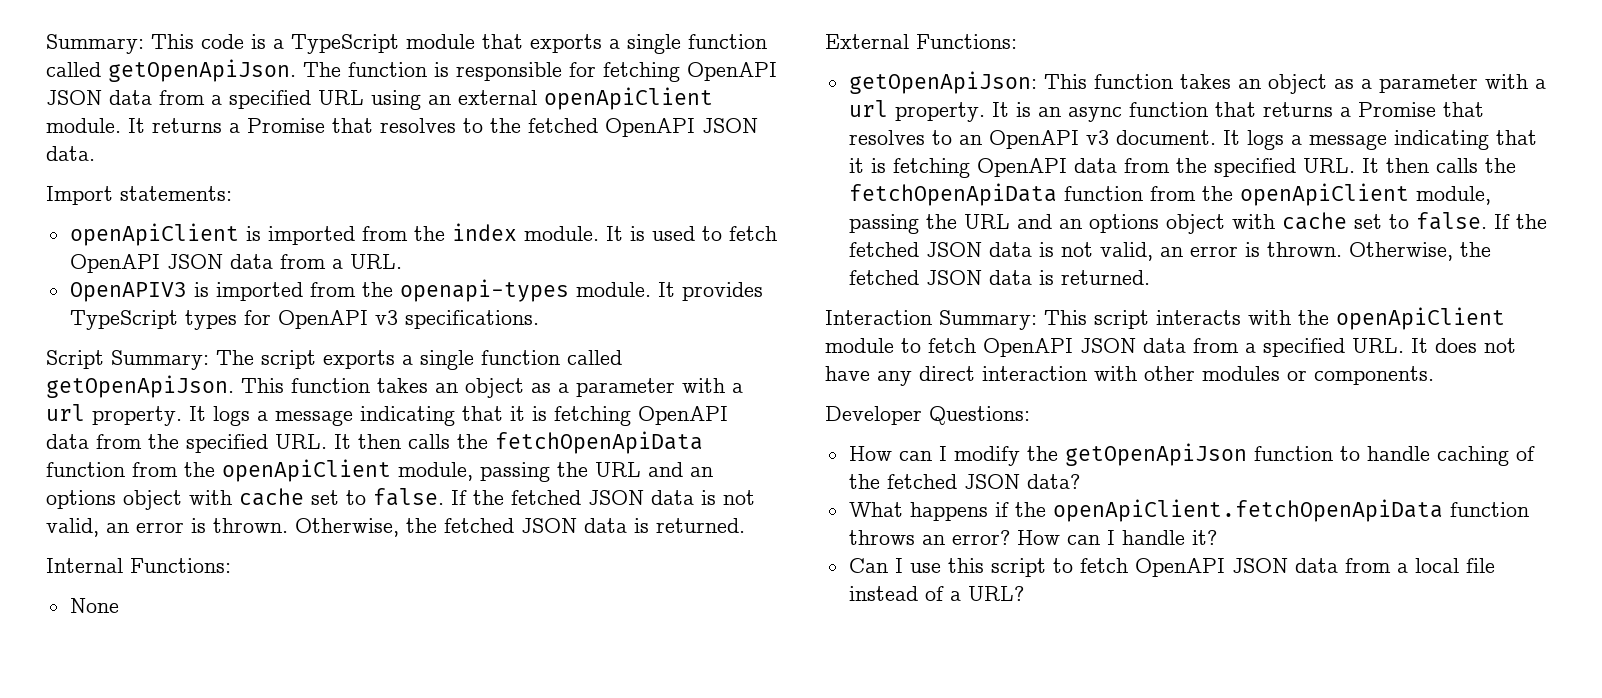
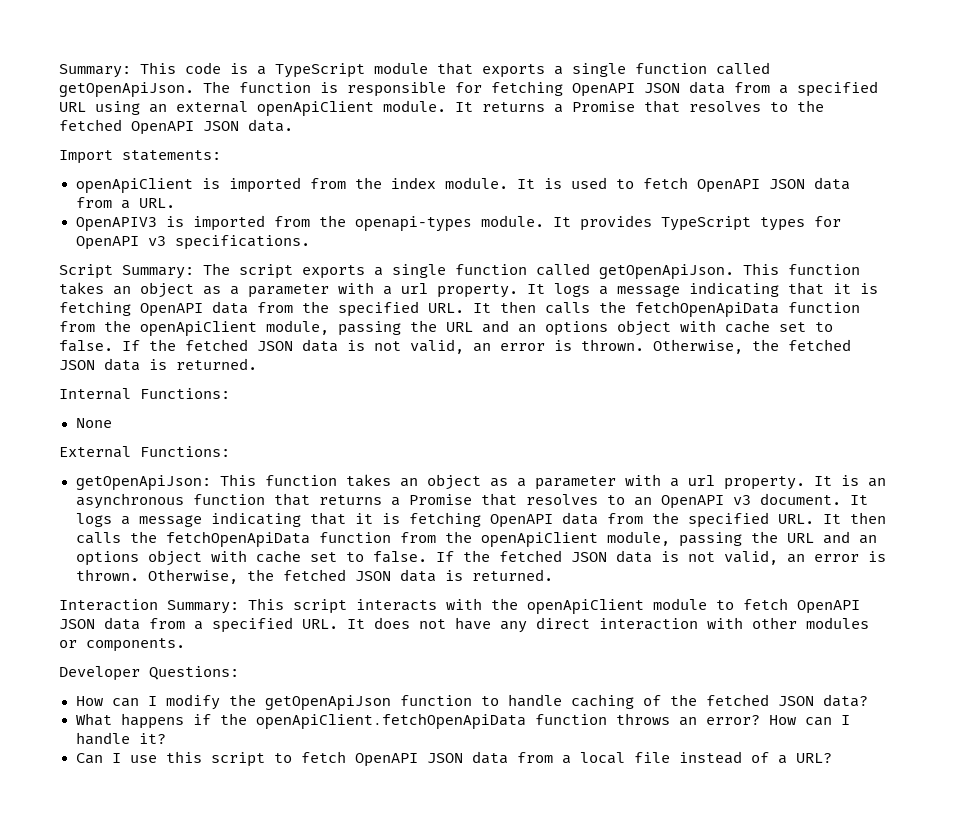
- It is an async function that returns a Promise that resolves to an OpenAPI v3 document.
+ It is an asynchronous function that returns a Promise that resolves to an OpenAPI v3 document.

